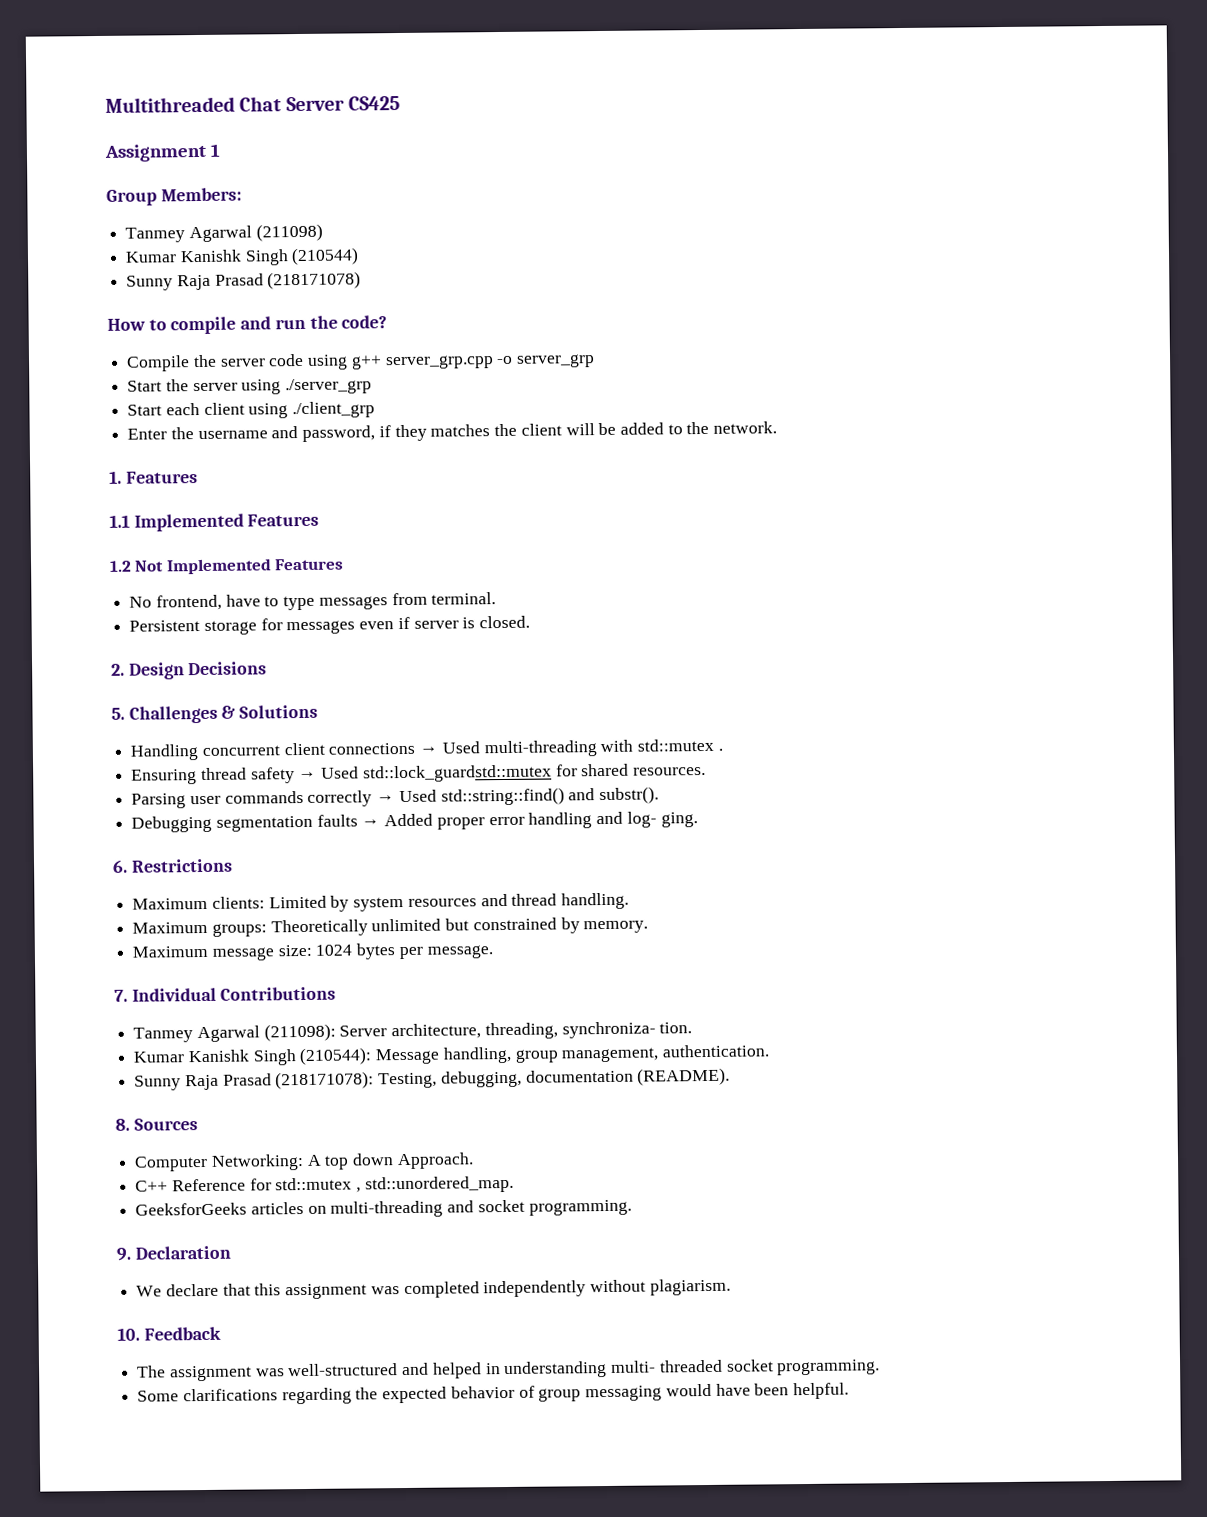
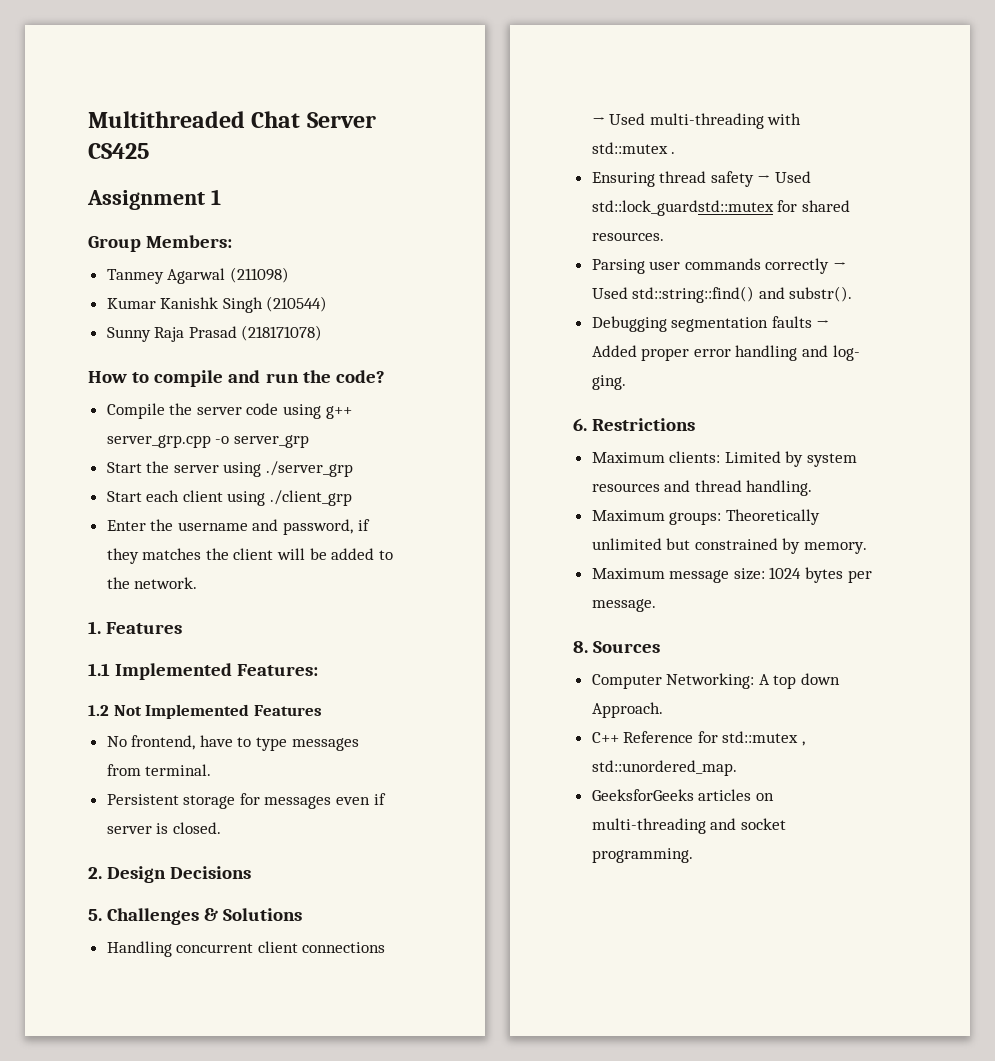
- 1.1 Implemented Features
+ 1.1 Implemented Features:
- 7. Individual Contributions
- Tanmey Agarwal (211098): Server architecture, threading, synchroniza- tion.
- Kumar Kanishk Singh (210544): Message handling, group management, authentication.
- Sunny Raja Prasad (218171078): Testing, debugging, documentation (README).
- 9. Declaration
- We declare that this assignment was completed independently without plagiarism.
- 10. Feedback
- The assignment was well-structured and helped in understanding multi- threaded socket programming.
- Some clarifications regarding the expected behavior of group messaging would have been helpful.

